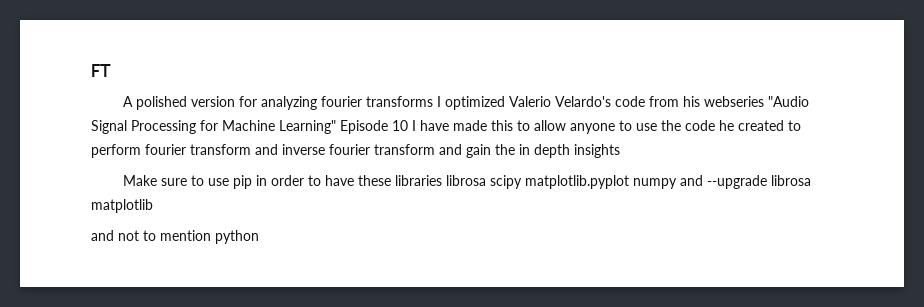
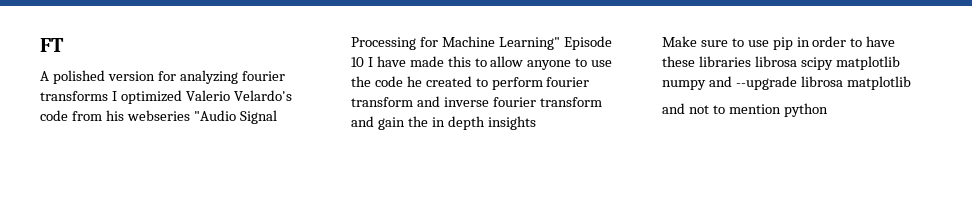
- Make sure to use pip in order to have these libraries librosa scipy matplotlib.pyplot numpy and --upgrade librosa matplotlib
+ Make sure to use pip in order to have these libraries librosa scipy matplotlib numpy and --upgrade librosa matplotlib

